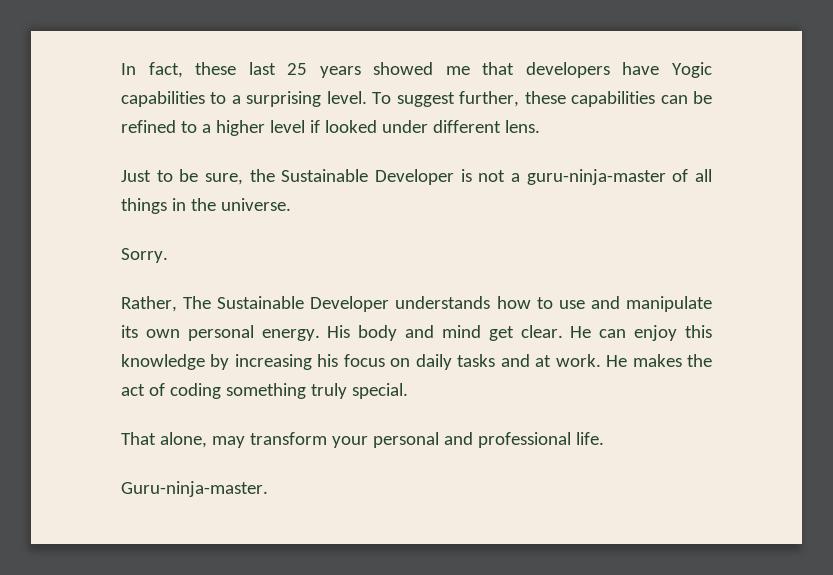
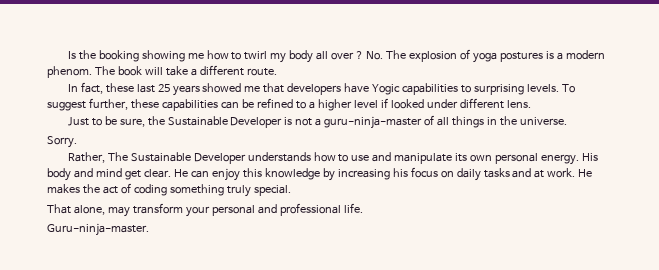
+ Is the booking showing me how to twirl my body all over ? No. The explosion of yoga postures is a modern phenom. The book will take a different route.
- In fact, these last 25 years showed me that developers have Yogic capabilities to a surprising level.
+ In fact, these last 25 years showed me that developers have Yogic capabilities to surprising levels.

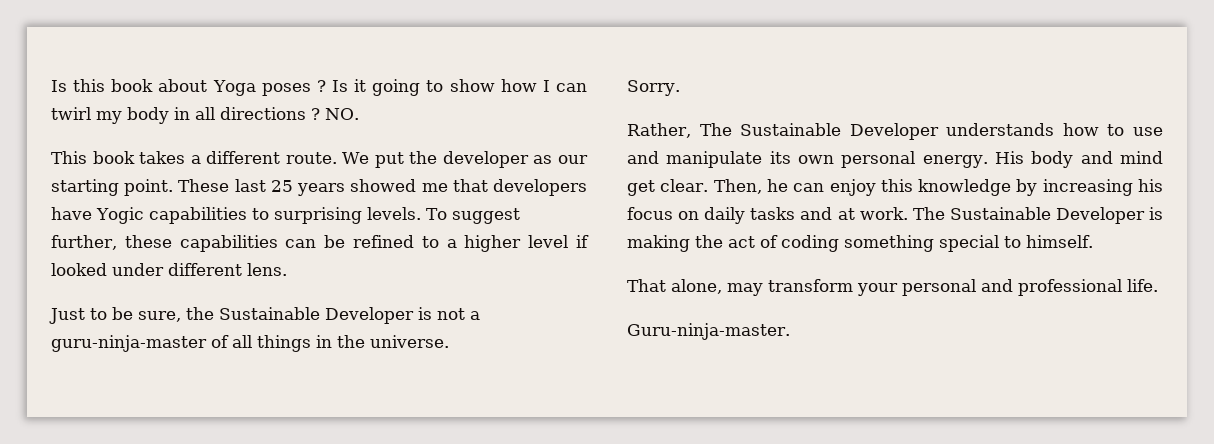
- Is the booking showing me how to twirl my body all over ? No. The explosion of yoga postures is a modern phenom. The book will take a different route.
- In fact, these last 25 years showed me that developers have Yogic capabilities to surprising levels.
+ Is this book about Yoga poses ? Is it going to show how I can twirl my body in all directions ? NO.
+ This book takes a different route. We put the developer as our starting point. These last 25 years showed me that developers have Yogic capabilities to surprising levels.
- He can enjoy this knowledge by increasing his focus on daily tasks and at work.
+ Then, he can enjoy this knowledge by increasing his focus on daily tasks and at work.
- He makes the act of coding something truly special.
+ The Sustainable Developer is making the act of coding something special to himself.

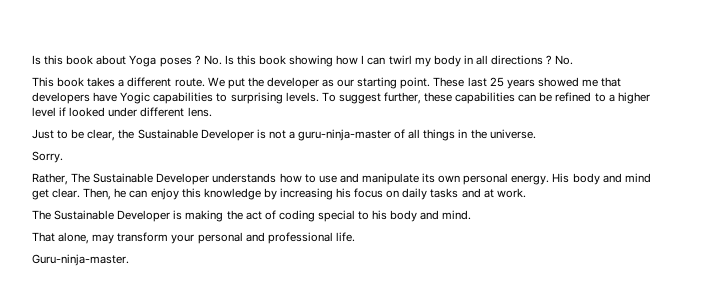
- Is it going to show how I can twirl my body in all directions ? NO.
+ No. Is this book showing how I can twirl my body in all directions ? No.
- Just to be sure, the Sustainable Developer is not a guru-ninja-master of all things in the universe.
+ Just to be clear, the Sustainable Developer is not a guru-ninja-master of all things in the universe.
- Then, he can enjoy this knowledge by increasing his focus on daily tasks and at work. The Sustainable Developer is making the act of coding something special to himself.
+ Then, he can enjoy this knowledge by increasing his focus on daily tasks and at work.
+ The Sustainable Developer is making the act of coding special to his body and mind.

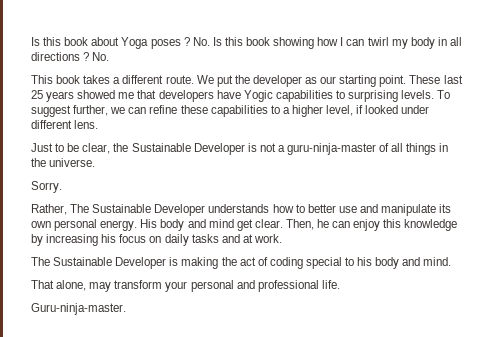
- To suggest further, these capabilities can be refined to a higher level if looked under different lens.
+ To suggest further, we can refine these capabilities to a higher level, if looked under different lens.
- Rather, The Sustainable Developer understands how to use and manipulate its own personal energy.
+ Rather, The Sustainable Developer understands how to better use and manipulate its own personal energy.

